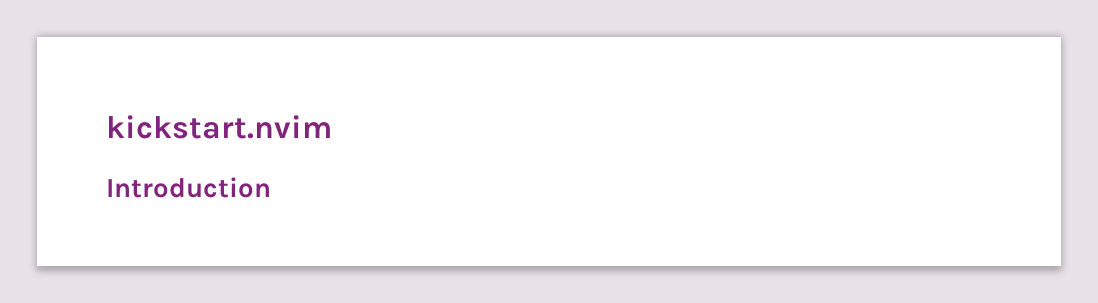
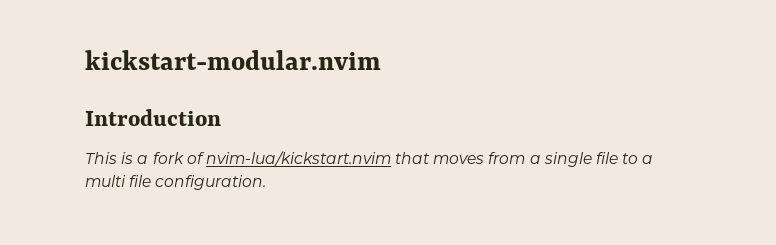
- kickstart.nvim
+ kickstart-modular.nvim
+ This is a fork of nvim-lua/kickstart.nvim that moves from a single file to a multi file configuration.

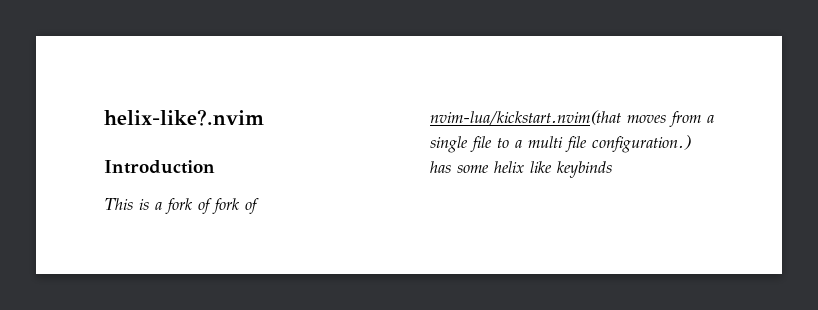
- kickstart-modular.nvim
+ helix-like?.nvim
- This is a fork of nvim-lua/kickstart.nvim that moves from a single file to a multi file configuration.
+ This is a fork of fork of nvim-lua/kickstart.nvim(that moves from a single file to a multi file configuration.) has some helix like keybinds

